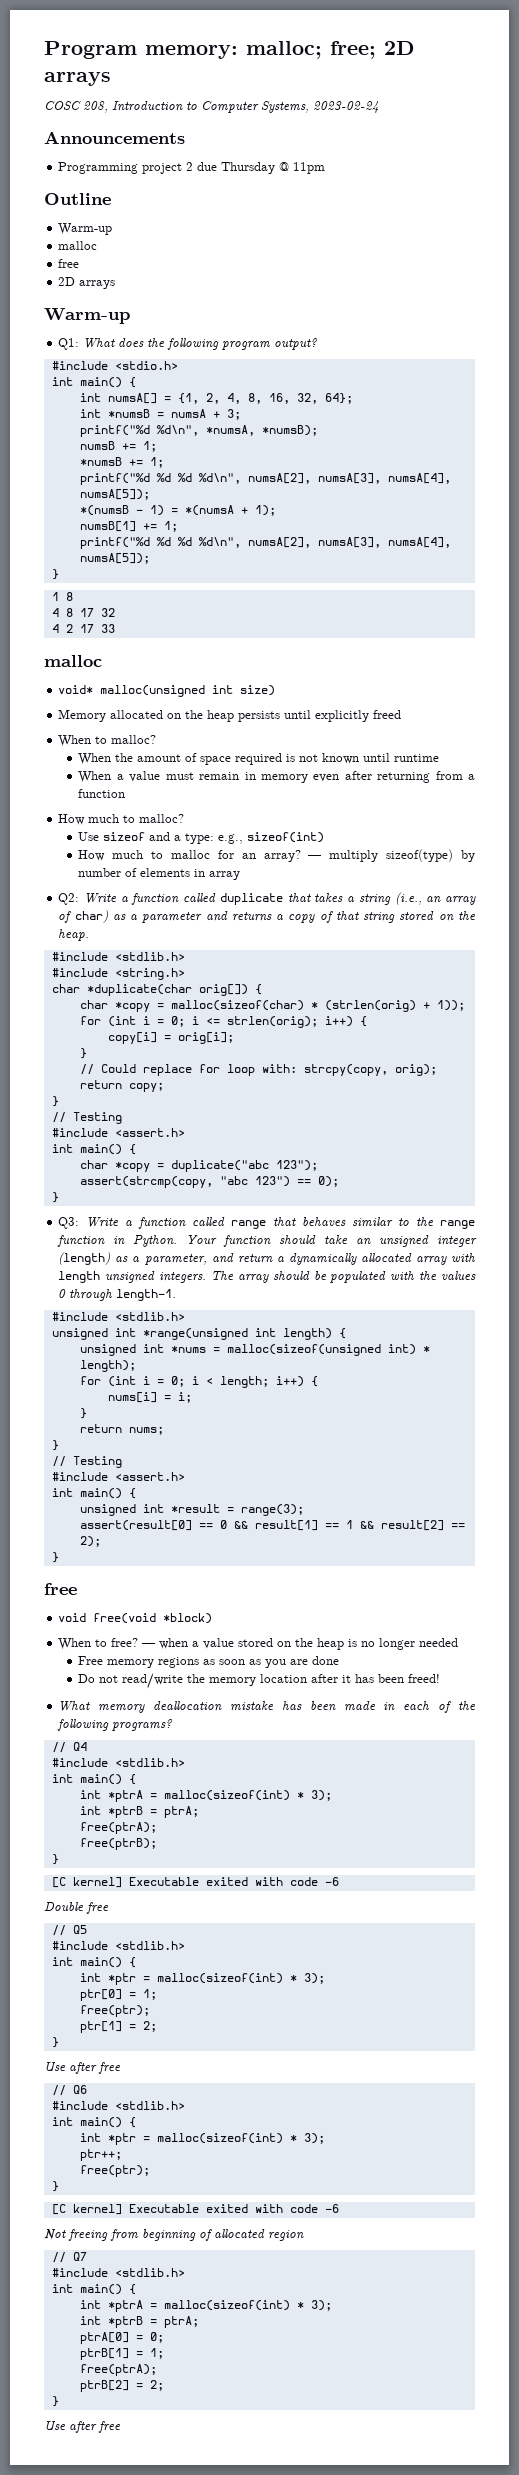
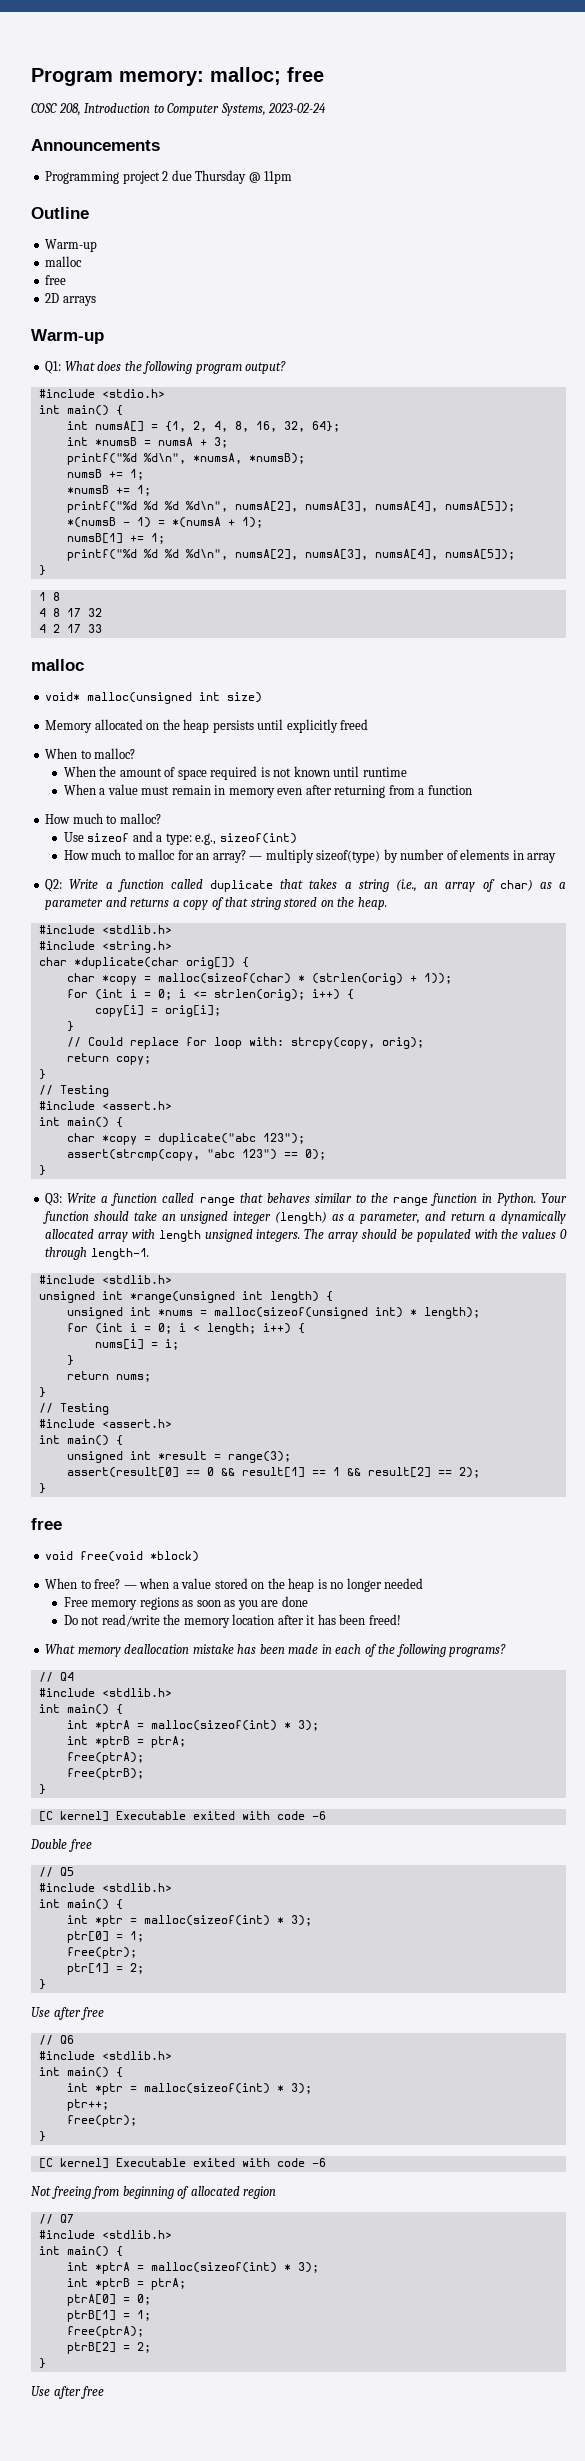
- Program memory: malloc; free; 2D arrays
+ Program memory: malloc; free

